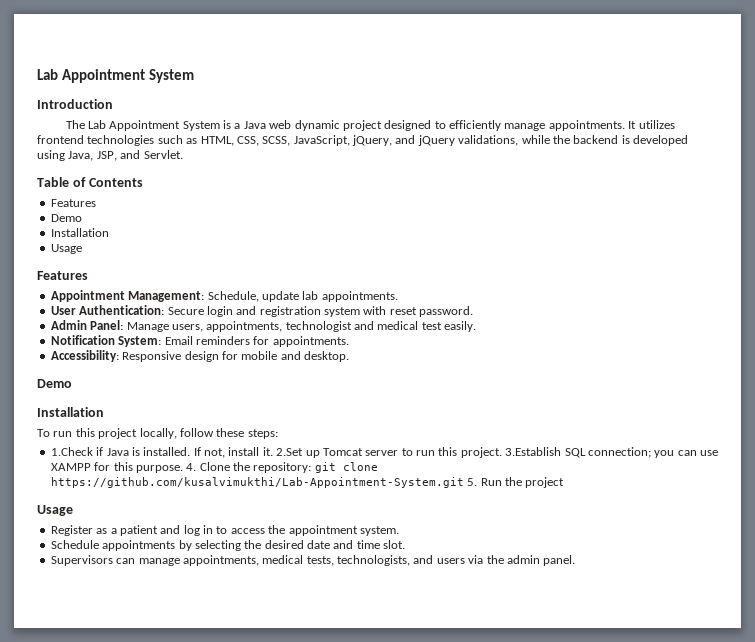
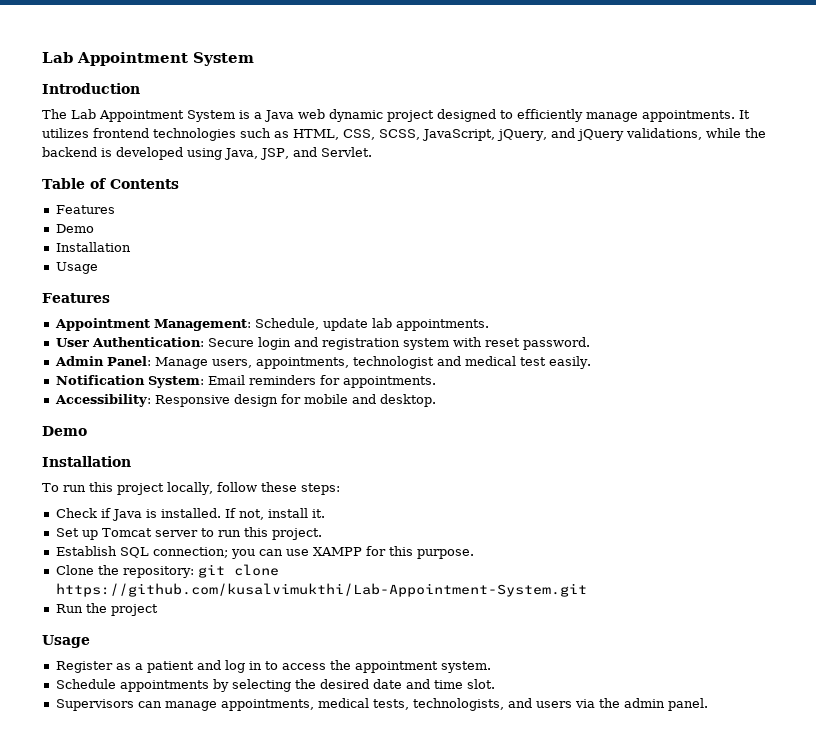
- 1.Check if Java is installed.
+ Check if Java is installed.
- If not, install it. 2.Set up Tomcat server to run this project. 3.Establish SQL connection; you can use XAMPP for this purpose. 4. Clone the repository: git clone https://github.com/kusalvimukthi/Lab-Appointment-System.git 5. Run the project
+ If not, install it.
+ Set up Tomcat server to run this project.
+ Establish SQL connection; you can use XAMPP for this purpose.
+ Clone the repository: git clone https://github.com/kusalvimukthi/Lab-Appointment-System.git
+ Run the project

